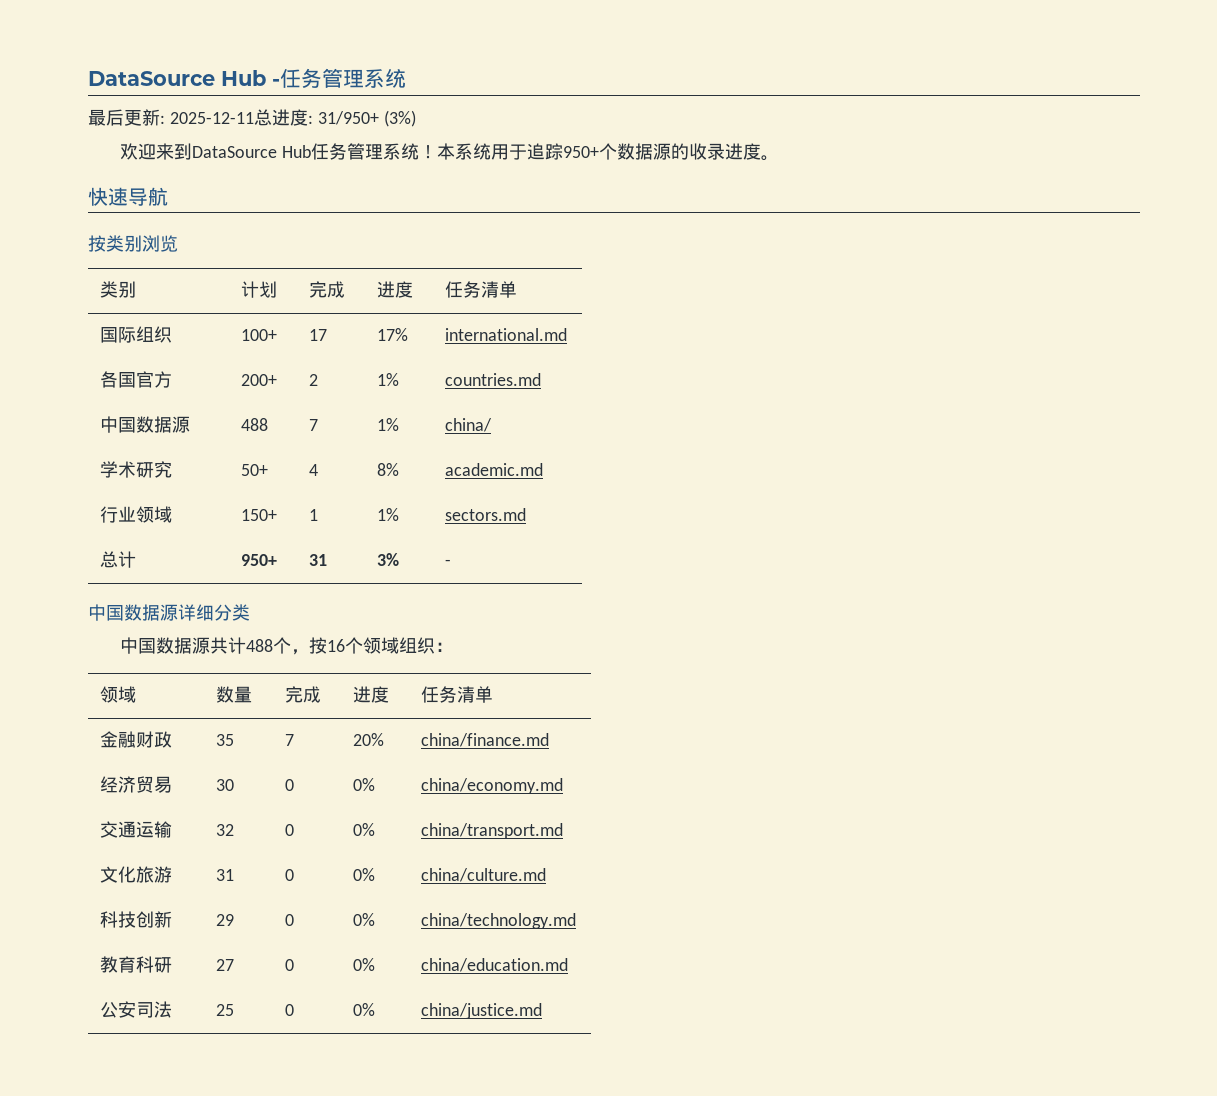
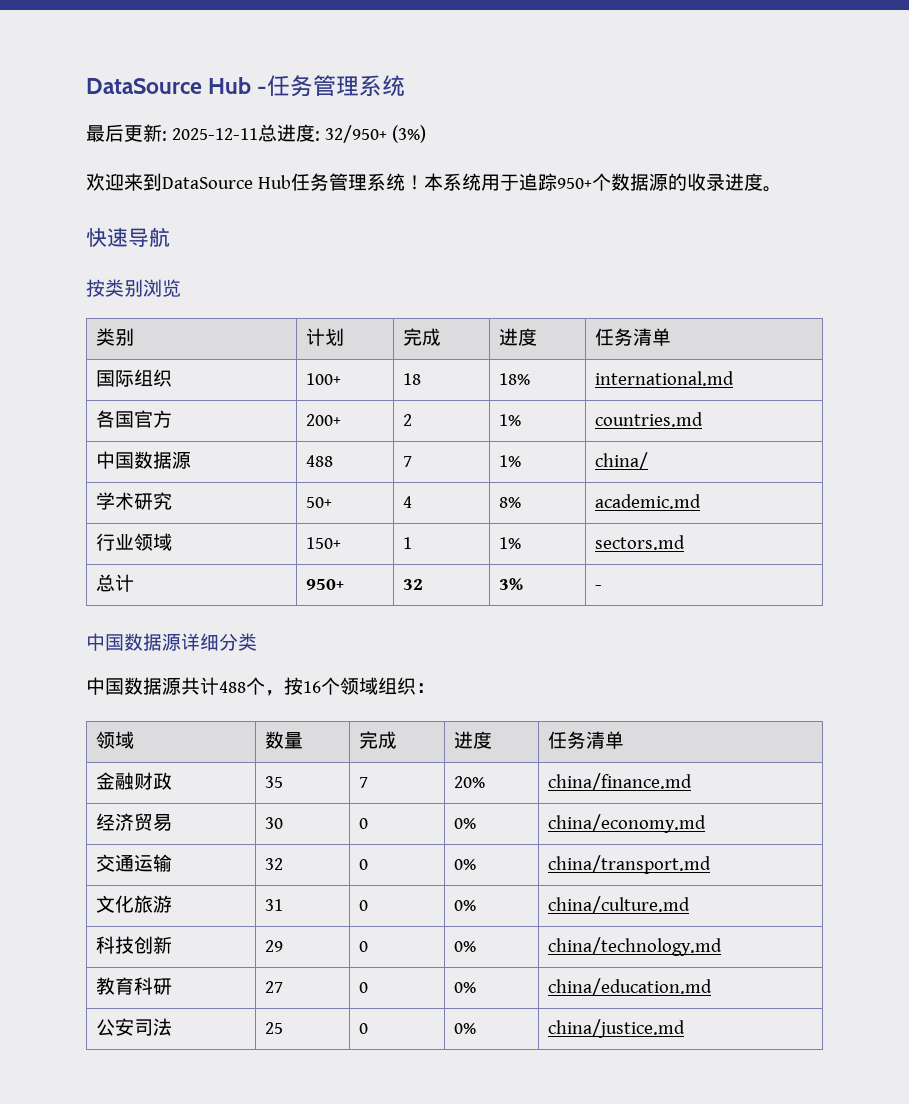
- 最后更新: 2025-12-11总进度: 31/950+ (3%)
+ 最后更新: 2025-12-11总进度: 32/950+ (3%)
- 国际组织 | 100+ | 17 | 17% | international.md
+ 国际组织 | 100+ | 18 | 18% | international.md
- 总计 | 950+ | 31 | 3% | -
+ 总计 | 950+ | 32 | 3% | -

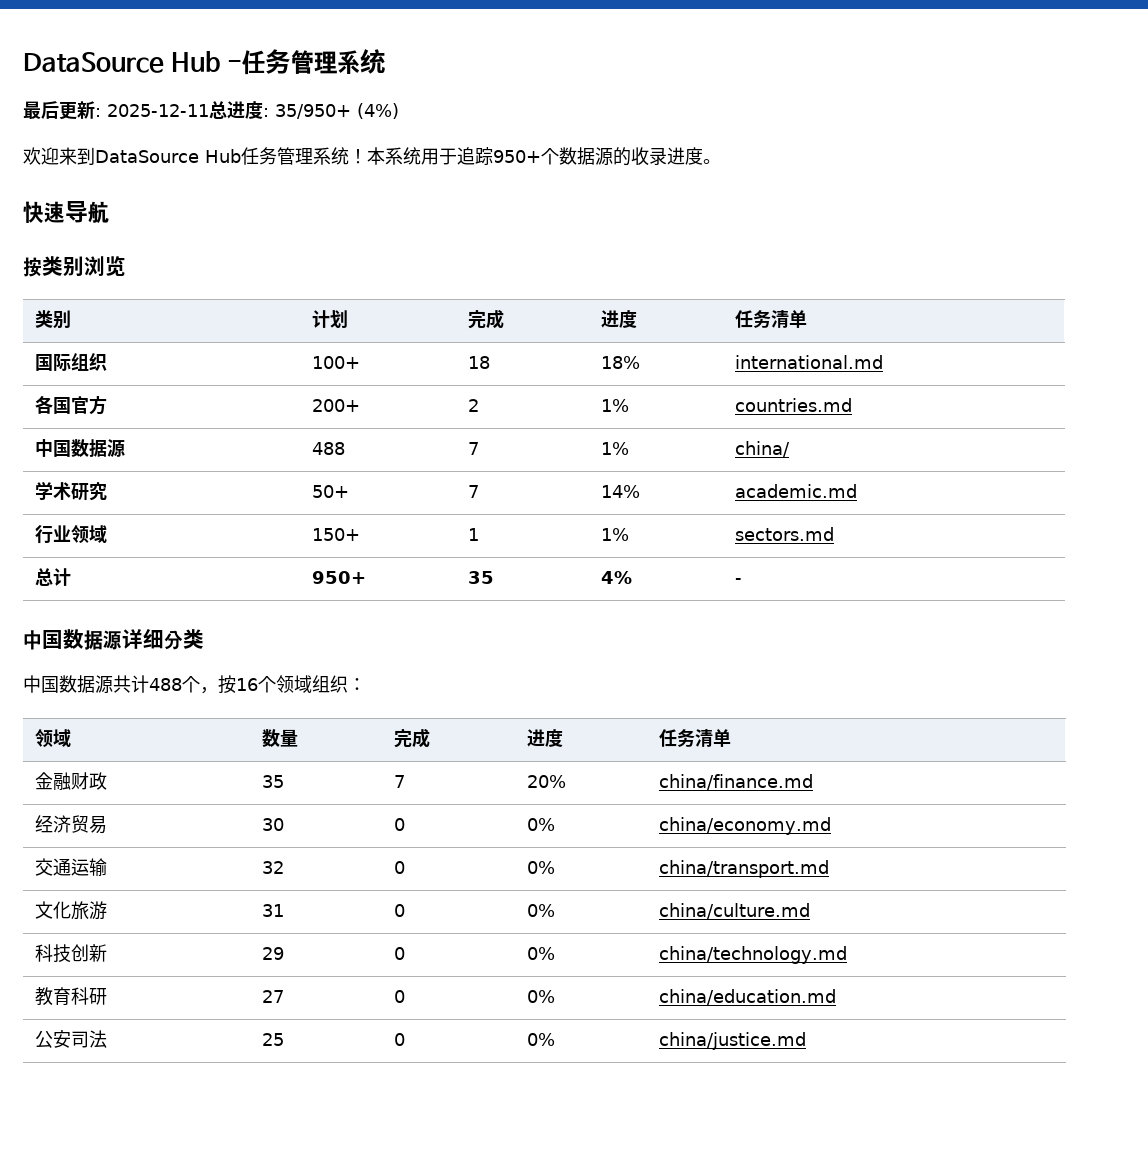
- 最后更新: 2025-12-11总进度: 32/950+ (3%)
+ 最后更新: 2025-12-11总进度: 35/950+ (4%)
- 学术研究 | 50+ | 4 | 8% | academic.md
+ 学术研究 | 50+ | 7 | 14% | academic.md
- 总计 | 950+ | 32 | 3% | -
+ 总计 | 950+ | 35 | 4% | -

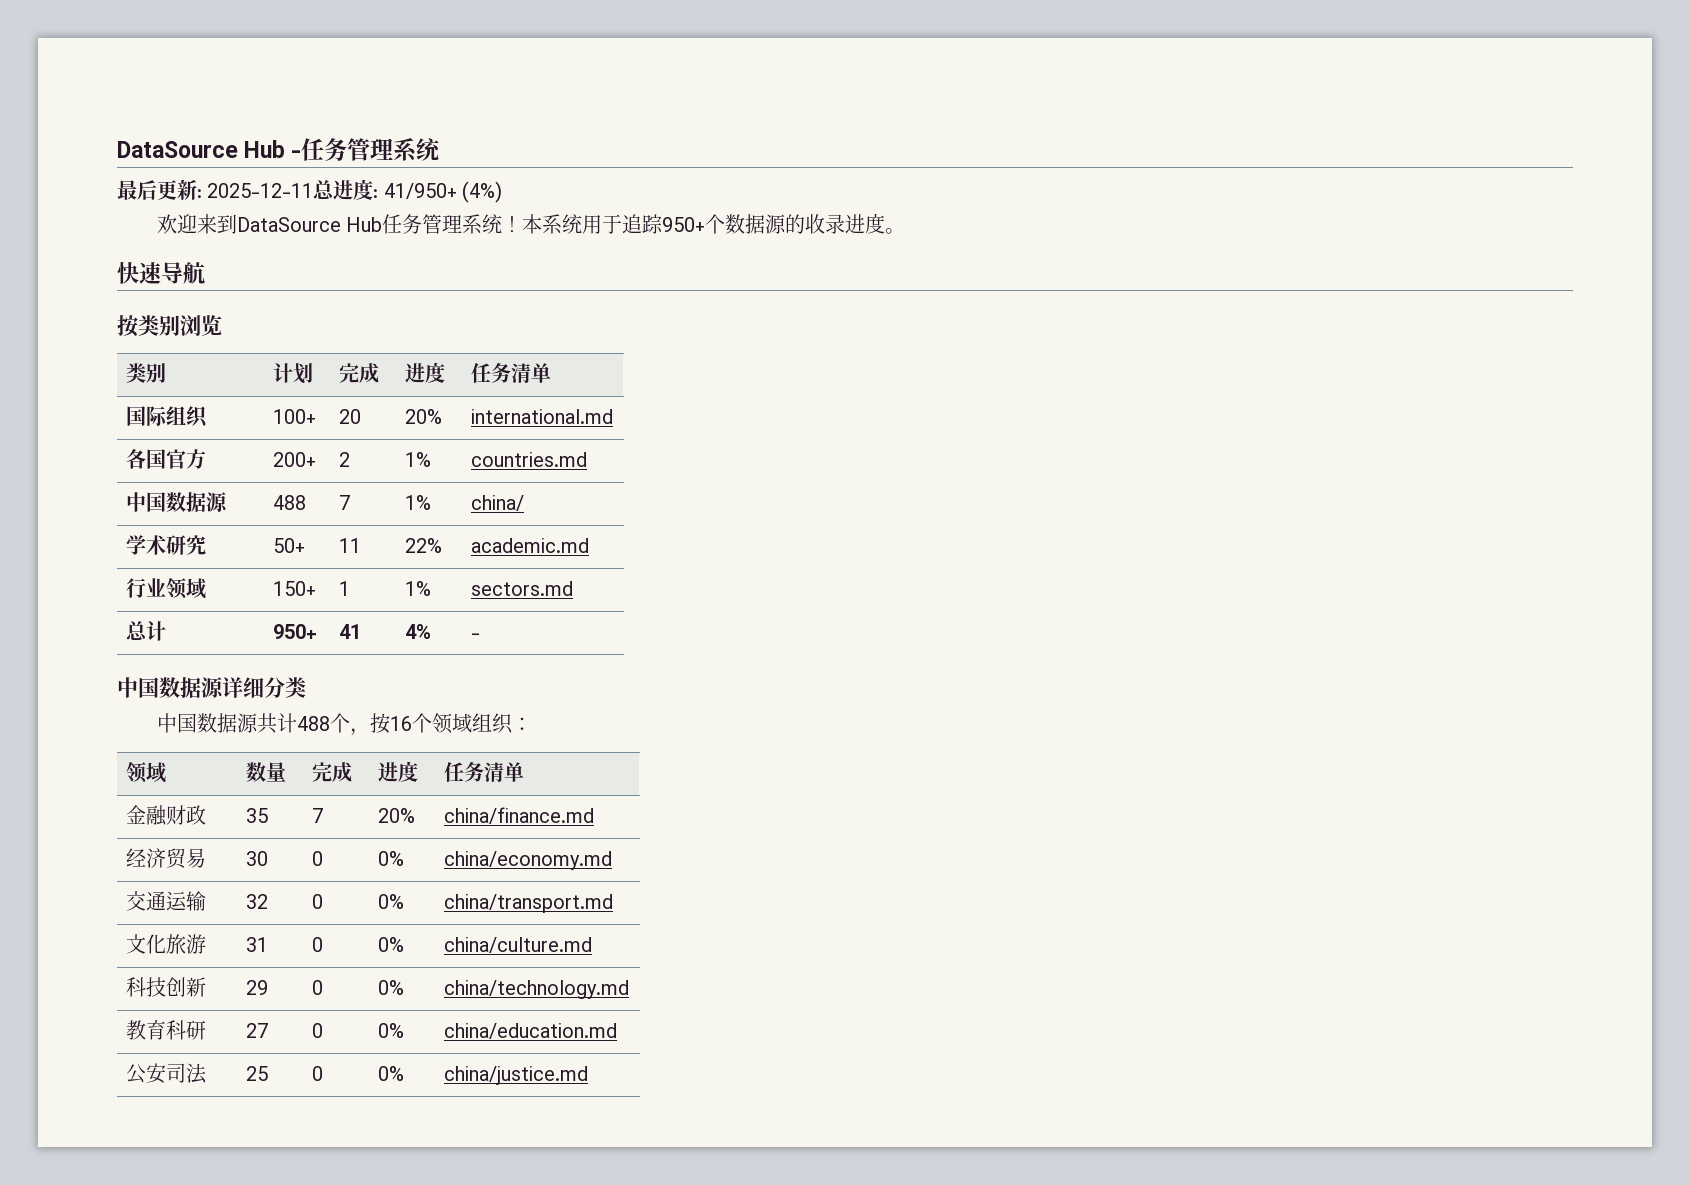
- 最后更新: 2025-12-11总进度: 35/950+ (4%)
+ 最后更新: 2025-12-11总进度: 41/950+ (4%)
- 国际组织 | 100+ | 18 | 18% | international.md
+ 国际组织 | 100+ | 20 | 20% | international.md
- 学术研究 | 50+ | 7 | 14% | academic.md
+ 学术研究 | 50+ | 11 | 22% | academic.md
- 总计 | 950+ | 35 | 4% | -
+ 总计 | 950+ | 41 | 4% | -

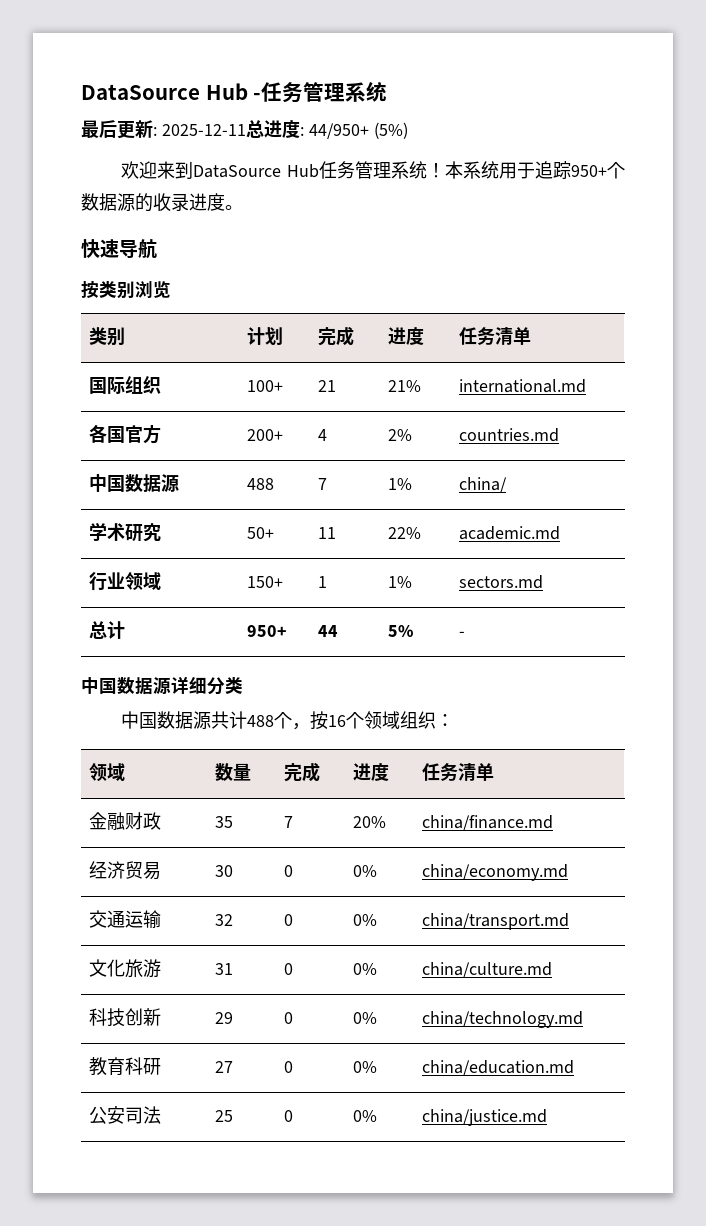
- 最后更新: 2025-12-11总进度: 41/950+ (4%)
+ 最后更新: 2025-12-11总进度: 44/950+ (5%)
- 国际组织 | 100+ | 20 | 20% | international.md
+ 国际组织 | 100+ | 21 | 21% | international.md
- 各国官方 | 200+ | 2 | 1% | countries.md
+ 各国官方 | 200+ | 4 | 2% | countries.md
- 总计 | 950+ | 41 | 4% | -
+ 总计 | 950+ | 44 | 5% | -

